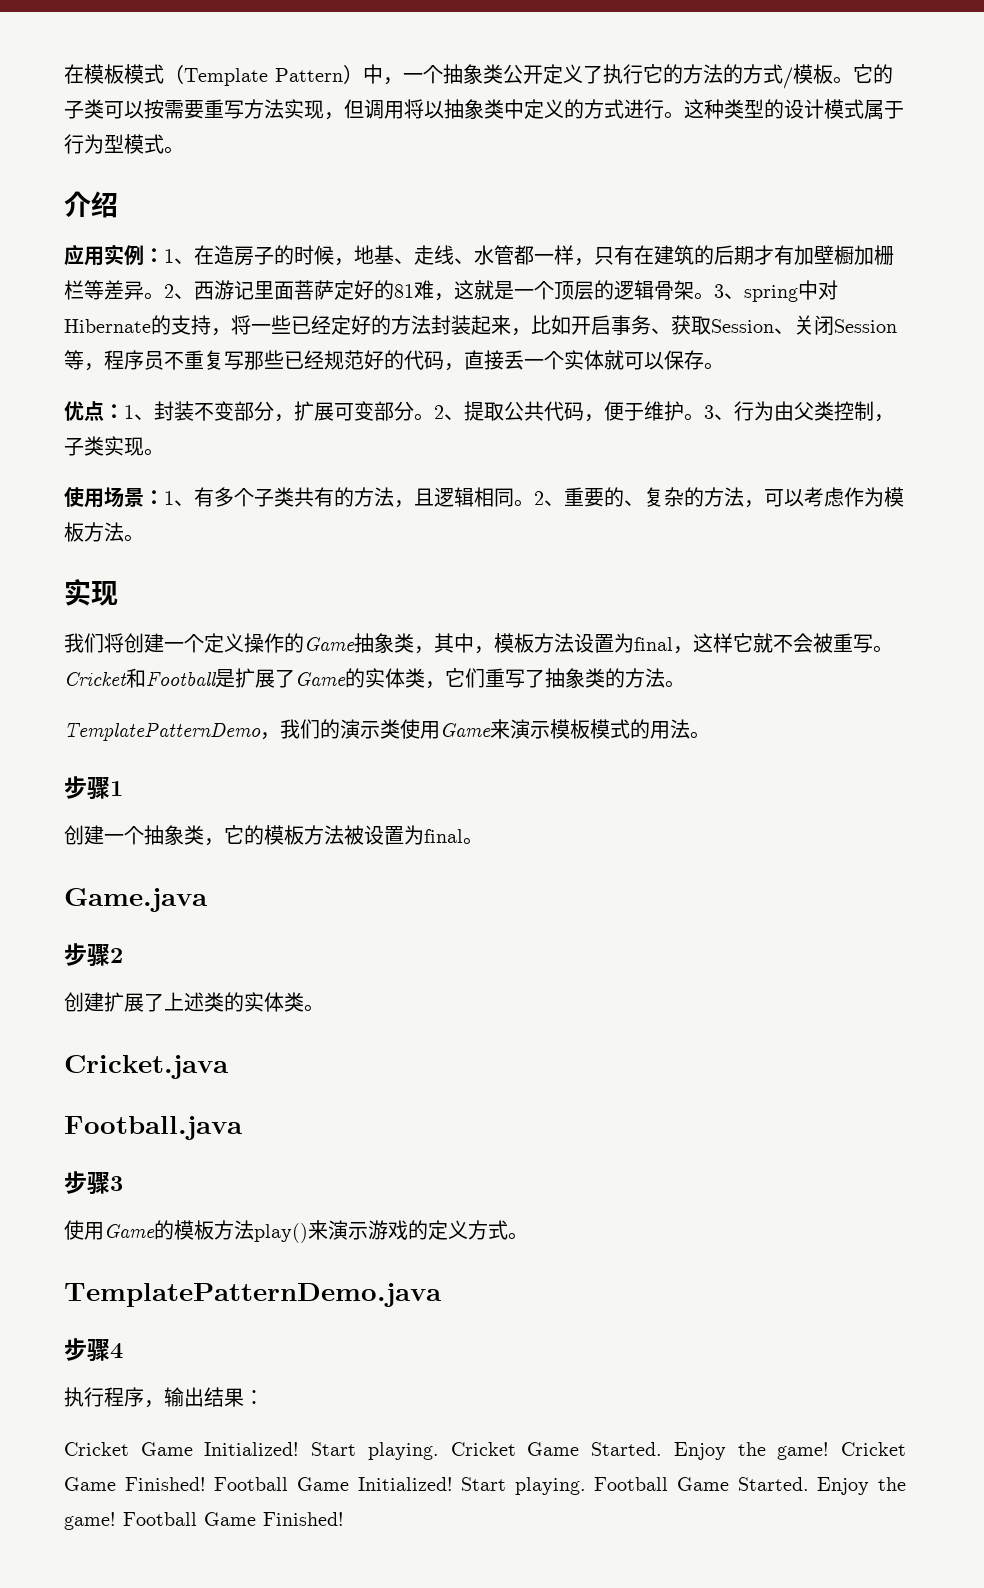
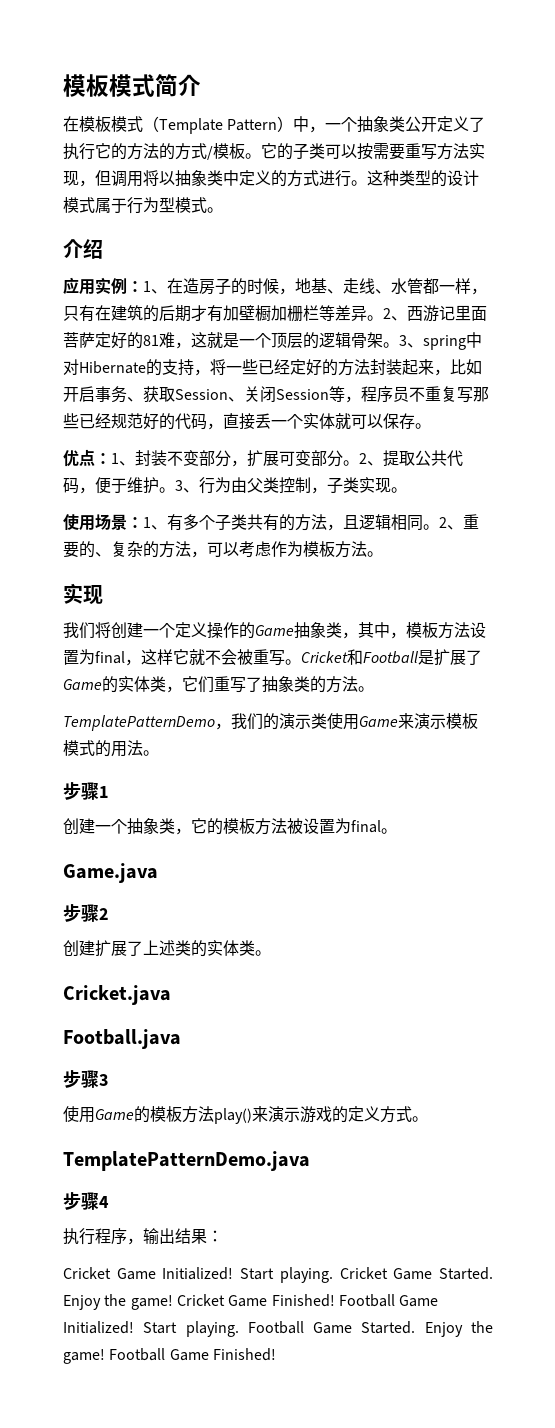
+ 模板模式简介

